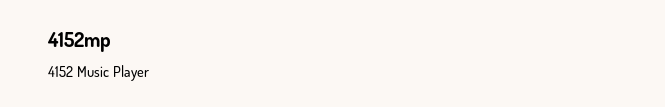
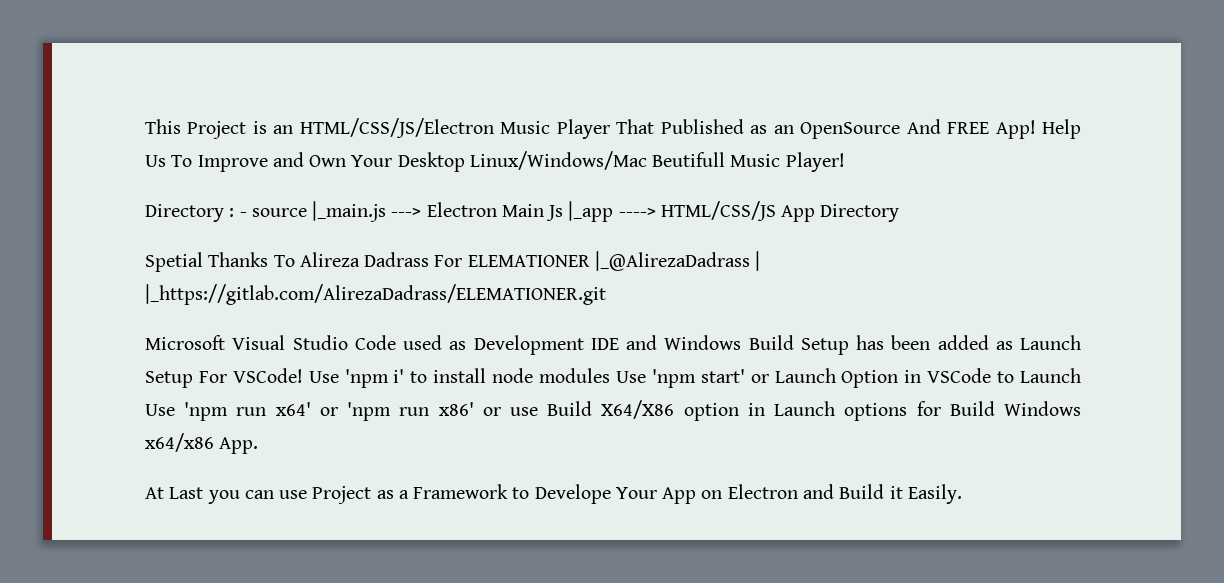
- 4152mp
- 4152 Music Player
+ This Project is an HTML/CSS/JS/Electron Music Player That Published as an OpenSource And FREE App! Help Us To Improve and Own Your Desktop Linux/Windows/Mac Beutifull Music Player!
+ Directory : - source |_main.js ---> Electron Main Js |_app ----> HTML/CSS/JS App Directory
+ Spetial Thanks To Alireza Dadrass For ELEMATIONER |_@AlirezaDadrass | |_https://gitlab.com/AlirezaDadrass/ELEMATIONER.git
+ Microsoft Visual Studio Code used as Development IDE and Windows Build Setup has been added as Launch Setup For VSCode! Use 'npm i' to install node modules Use 'npm start' or Launch Option in VSCode to Launch Use 'npm run x64' or 'npm run x86' or use Build X64/X86 option in Launch options for Build Windows x64/x86 App.
+ At Last you can use Project as a Framework to Develope Your App on Electron and Build it Easily.

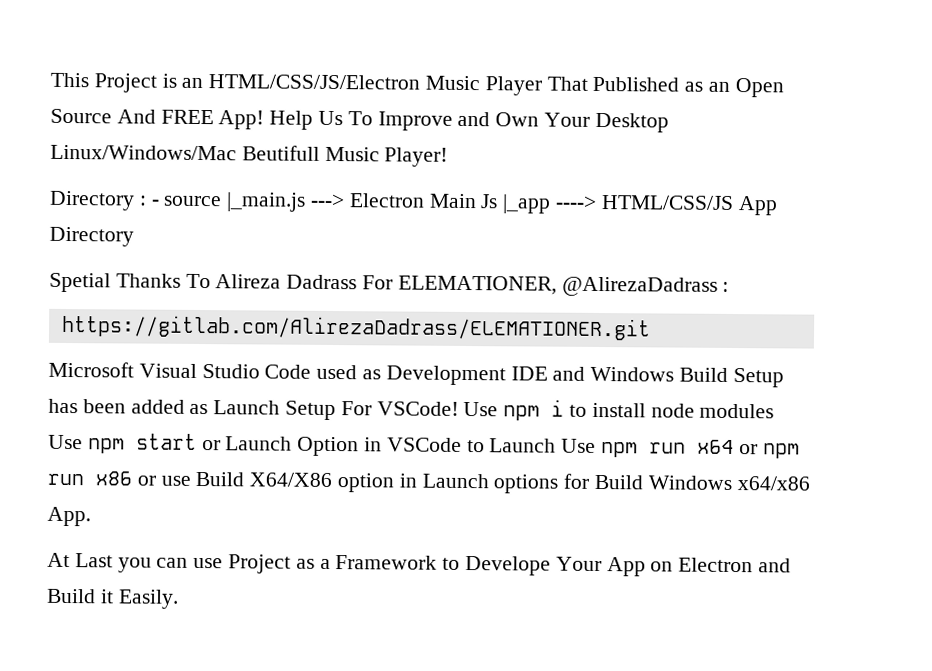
- This Project is an HTML/CSS/JS/Electron Music Player That Published as an OpenSource And FREE App!
+ This Project is an HTML/CSS/JS/Electron Music Player That Published as an Open Source And FREE App!
- Spetial Thanks To Alireza Dadrass For ELEMATIONER |_@AlirezaDadrass | |_https://gitlab.com/AlirezaDadrass/ELEMATIONER.git
+ Spetial Thanks To Alireza Dadrass For ELEMATIONER, @AlirezaDadrass :
+ https://gitlab.com/AlirezaDadrass/ELEMATIONER.git
- Use 'npm i' to install node modules Use 'npm start' or Launch Option in VSCode to Launch Use 'npm run x64' or 'npm run x86' or use Build X64/X86 option in Launch options for Build Windows x64/x86 App.
+ Use npm i to install node modules Use npm start or Launch Option in VSCode to Launch Use npm run x64 or npm run x86 or use Build X64/X86 option in Launch options for Build Windows x64/x86 App.

